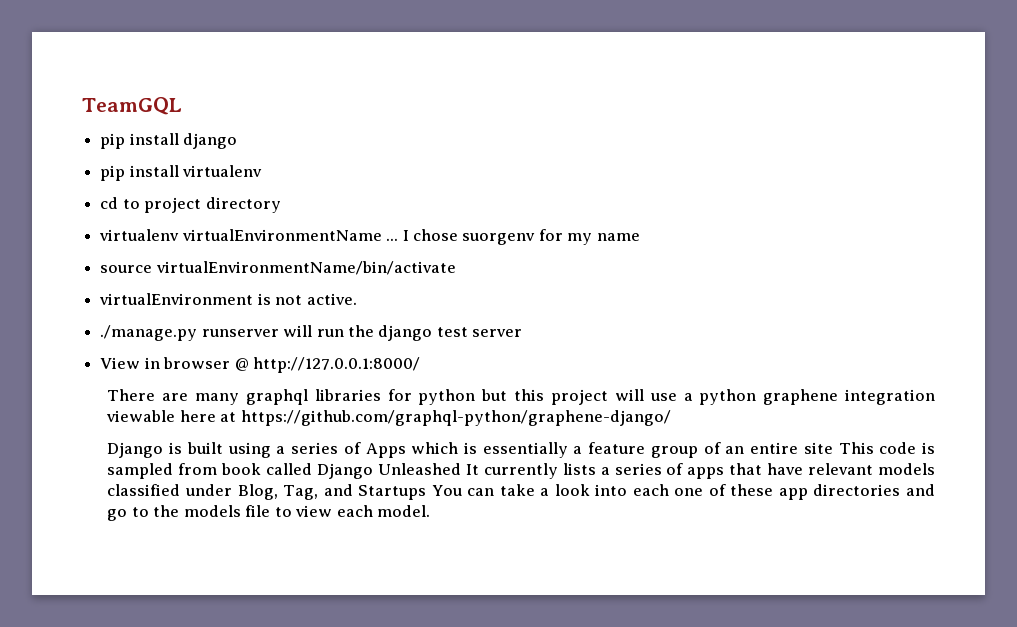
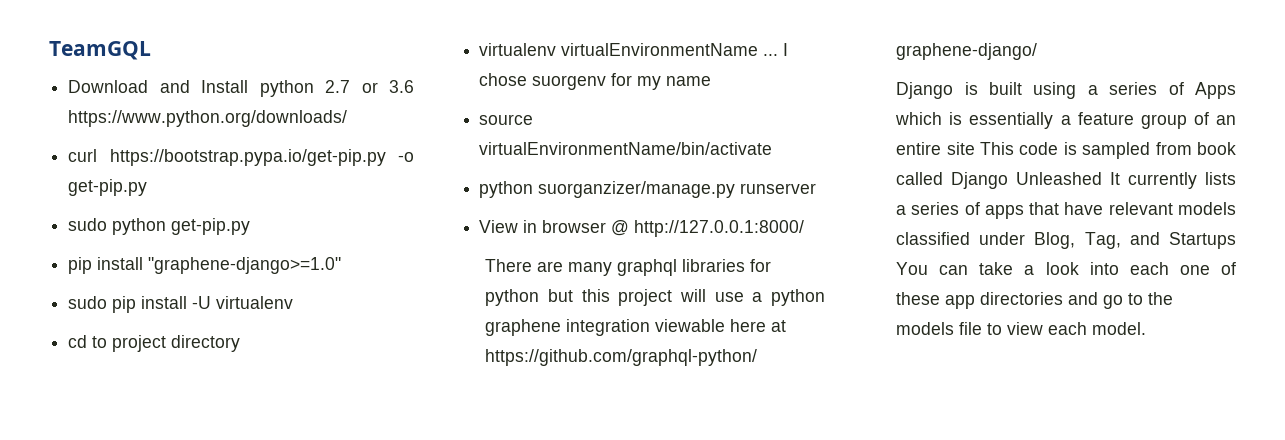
- pip install django
- pip install virtualenv
+ Download and Install python 2.7 or 3.6 https://www.python.org/downloads/
+ curl https://bootstrap.pypa.io/get-pip.py -o get-pip.py
+ sudo python get-pip.py
+ pip install "graphene-django>=1.0"
+ sudo pip install -U virtualenv
- virtualEnvironment is not active.
- ./manage.py runserver will run the django test server
+ python suorganzizer/manage.py runserver

